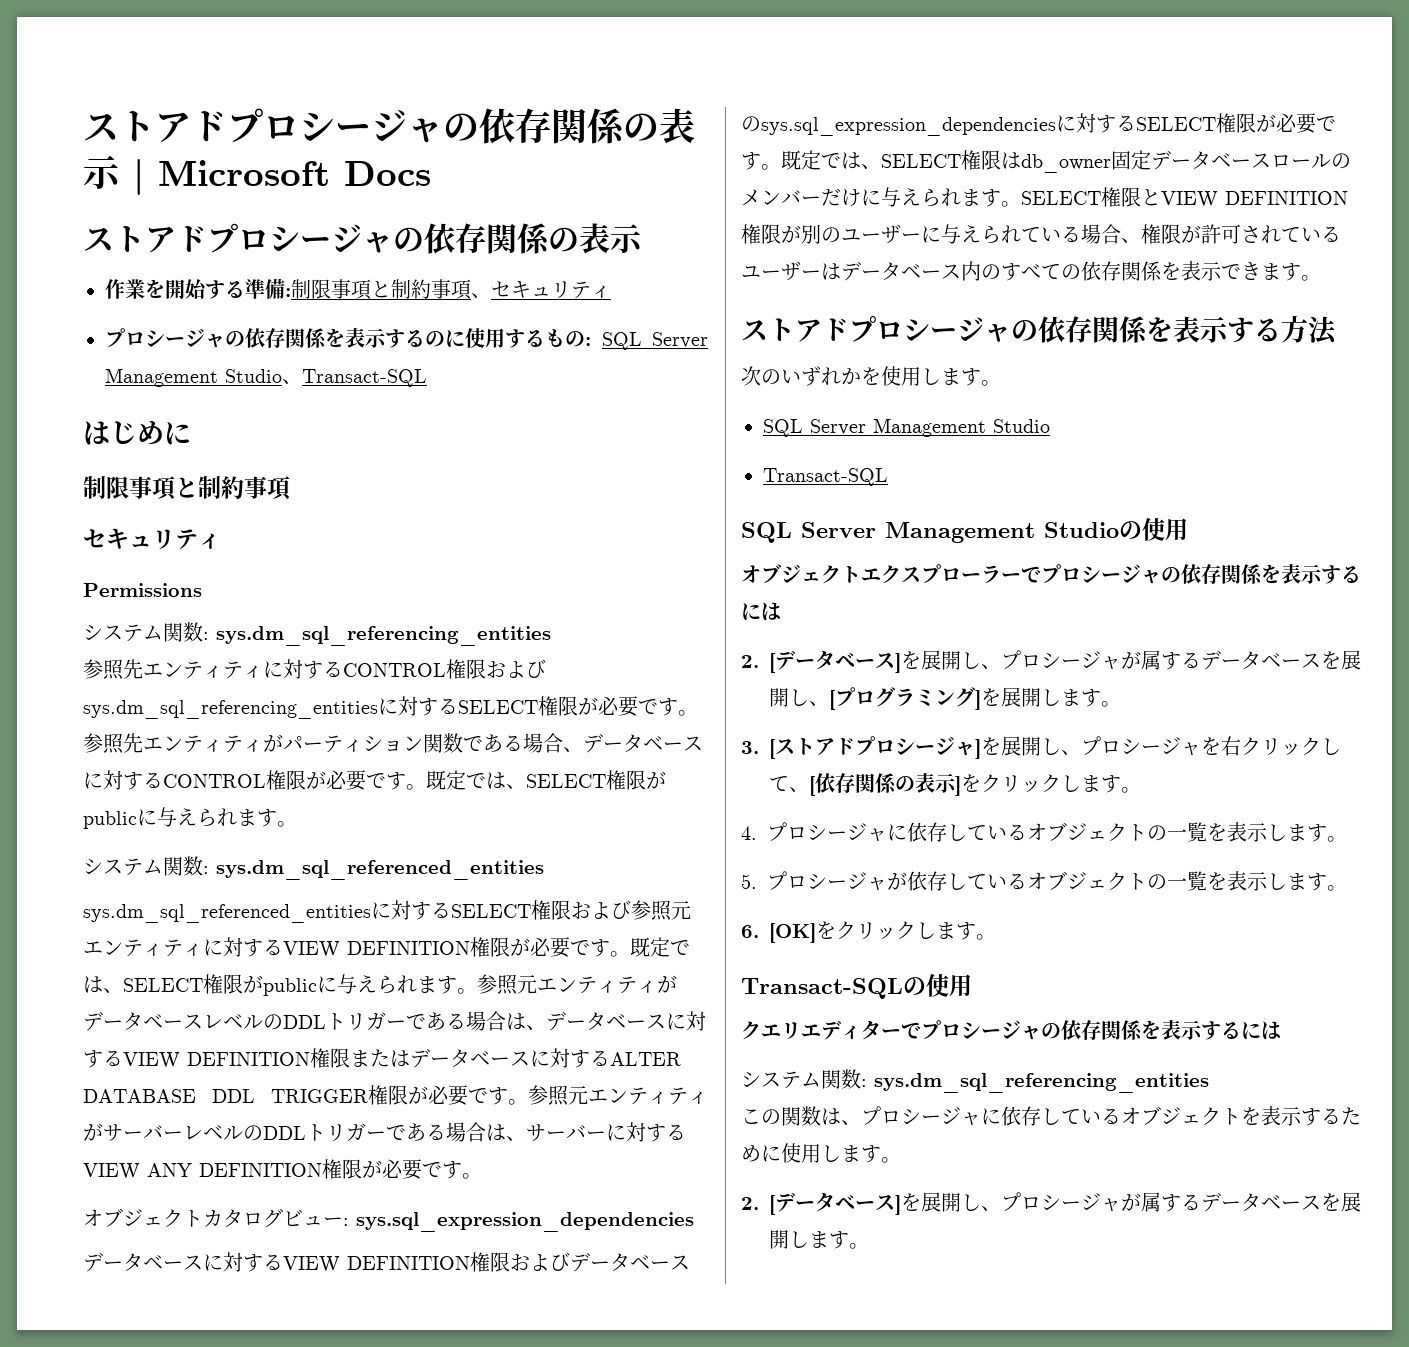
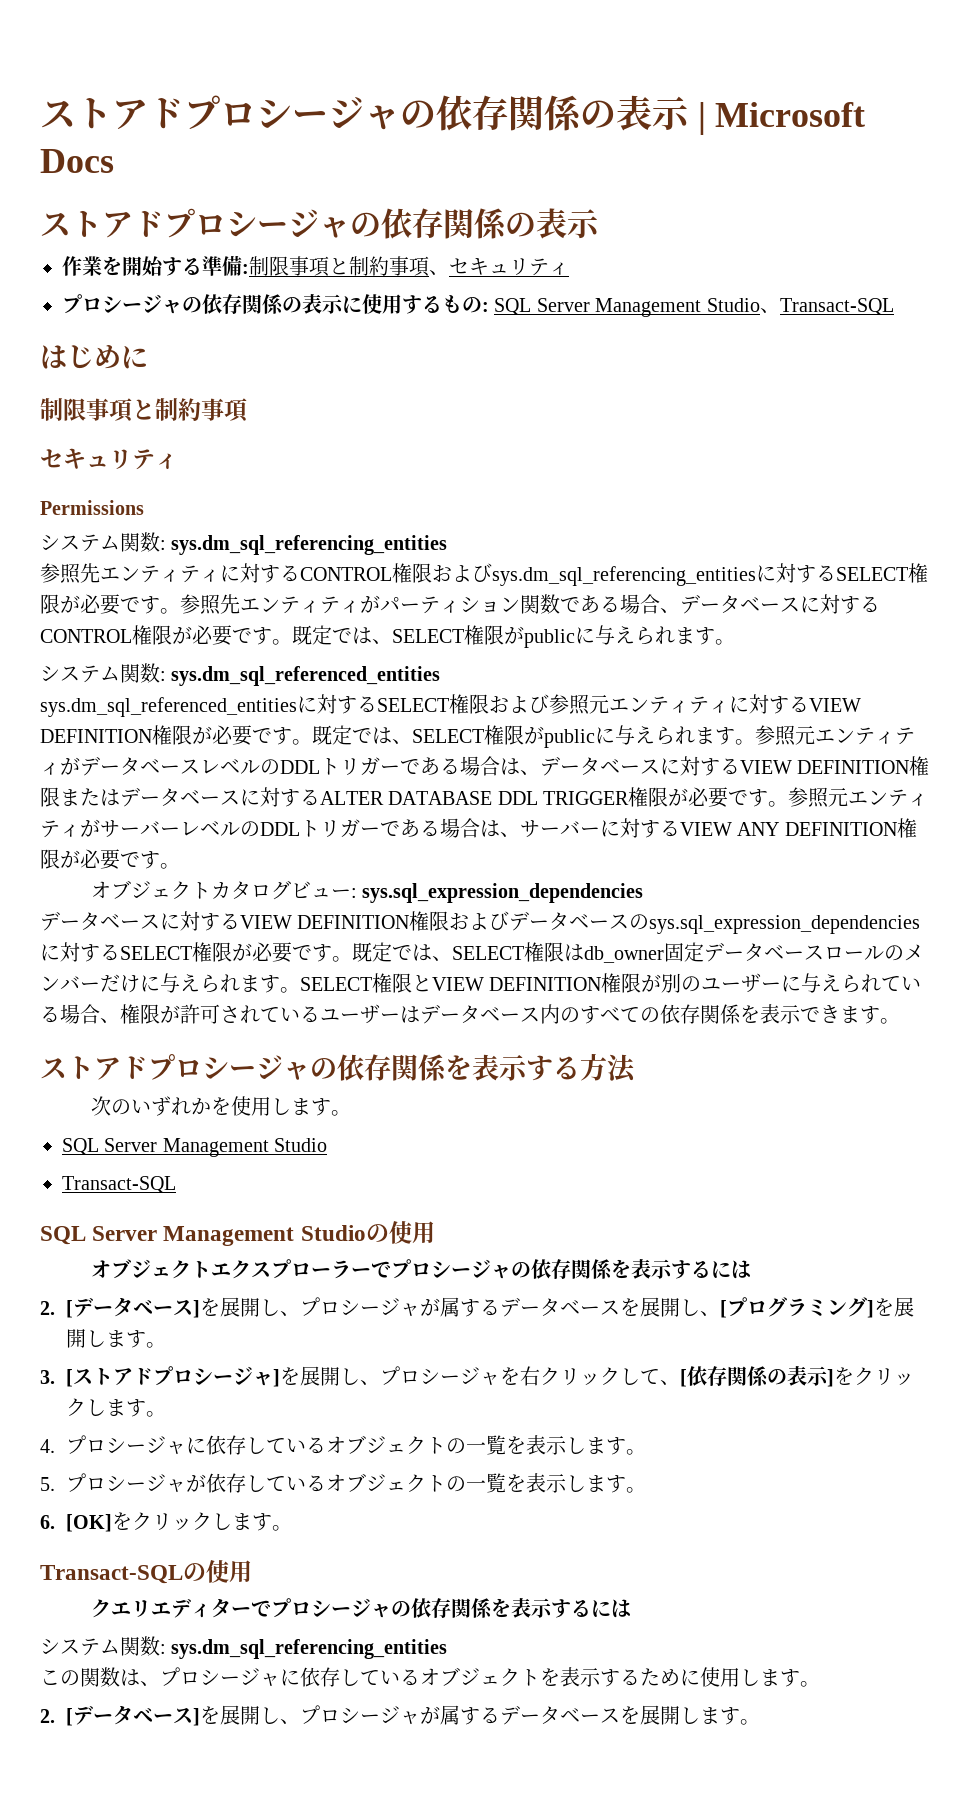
- プロシージャの依存関係を表示するのに使用するもの: SQL Server Management Studio、Transact-SQL
+ プロシージャの依存関係の表示に使用するもの: SQL Server Management Studio、Transact-SQL

